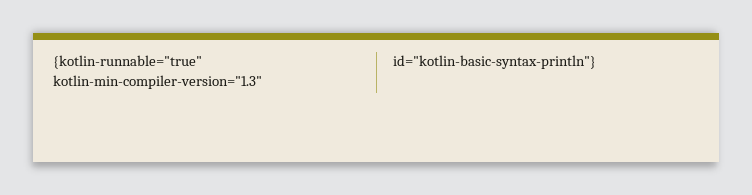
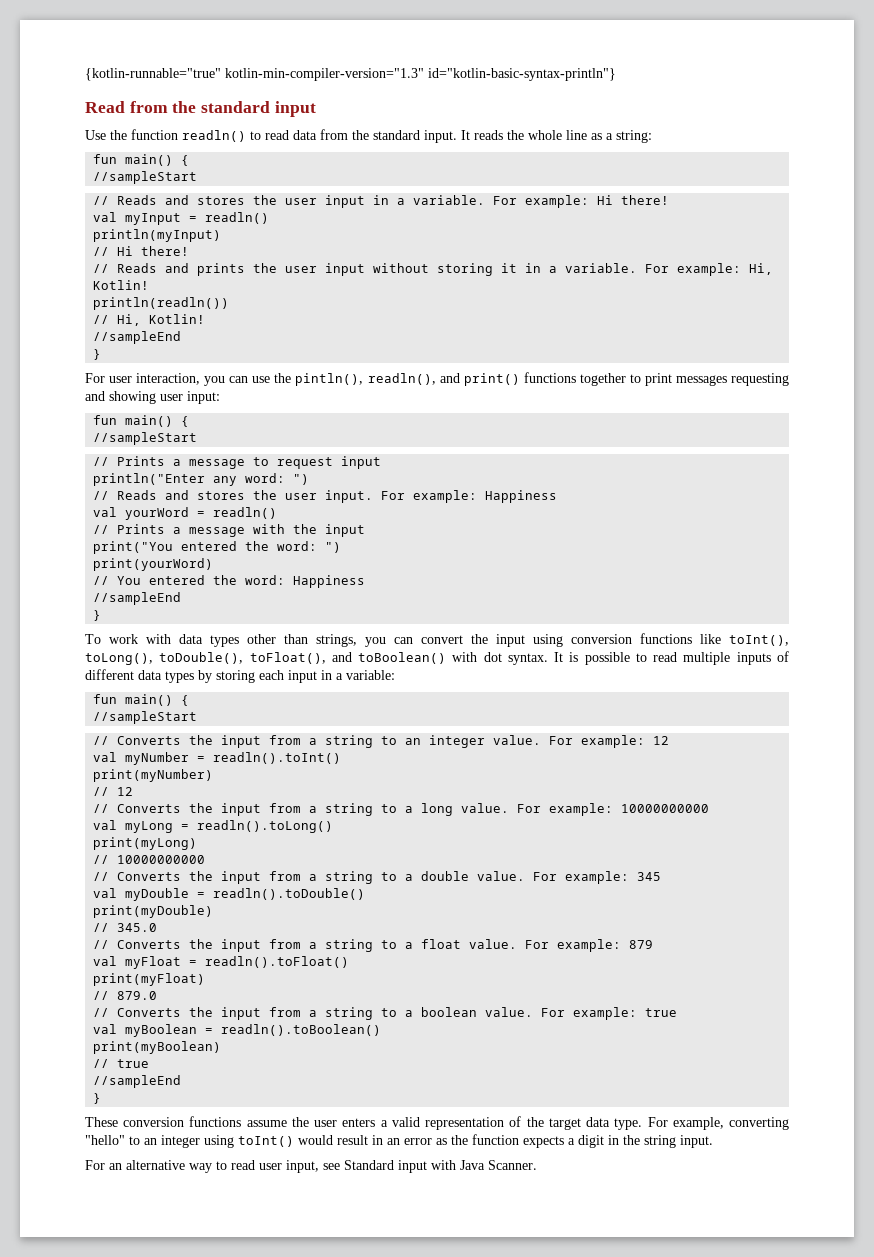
+ Read from the standard input
+ Use the function readln() to read data from the standard input. It reads the whole line as a string:
+ fun main() {
+ //sampleStart
+ // Reads and stores the user input in a variable. For example: Hi there!
+ val myInput = readln()
+ println(myInput)
+ // Hi there!
+ // Reads and prints the user input without storing it in a variable. For example: Hi, Kotlin!
+ println(readln())
+ // Hi, Kotlin!
+ //sampleEnd
+ }
+ For user interaction, you can use the pintln(), readln(), and print() functions together to print messages requesting and showing user input:
+ fun main() {
+ //sampleStart
+ // Prints a message to request input
+ println("Enter any word: ")
+ // Reads and stores the user input. For example: Happiness
+ val yourWord = readln()
+ // Prints a message with the input
+ print("You entered the word: ")
+ print(yourWord)
+ // You entered the word: Happiness
+ //sampleEnd
+ }
+ To work with data types other than strings, you can convert the input using conversion functions like toInt(), toLong(), toDouble(), toFloat(), and toBoolean() with dot syntax. It is possible to read multiple inputs of different data types by storing each input in a variable:
+ fun main() {
+ //sampleStart
+ // Converts the input from a string to an integer value. For example: 12
+ val myNumber = readln().toInt()
+ print(myNumber)
+ // 12
+ // Converts the input from a string to a long value. For example: 10000000000
+ val myLong = readln().toLong()
+ print(myLong)
+ // 10000000000
+ // Converts the input from a string to a double value. For example: 345
+ val myDouble = readln().toDouble()
+ print(myDouble)
+ // 345.0
+ // Converts the input from a string to a float value. For example: 879
+ val myFloat = readln().toFloat()
+ print(myFloat)
+ // 879.0
+ // Converts the input from a string to a boolean value. For example: true
+ val myBoolean = readln().toBoolean()
+ print(myBoolean)
+ // true
+ //sampleEnd
+ }
+ These conversion functions assume the user enters a valid representation of the target data type. For example, converting "hello" to an integer using toInt() would result in an error as the function expects a digit in the string input.
+ For an alternative way to read user input, see Standard input with Java Scanner.

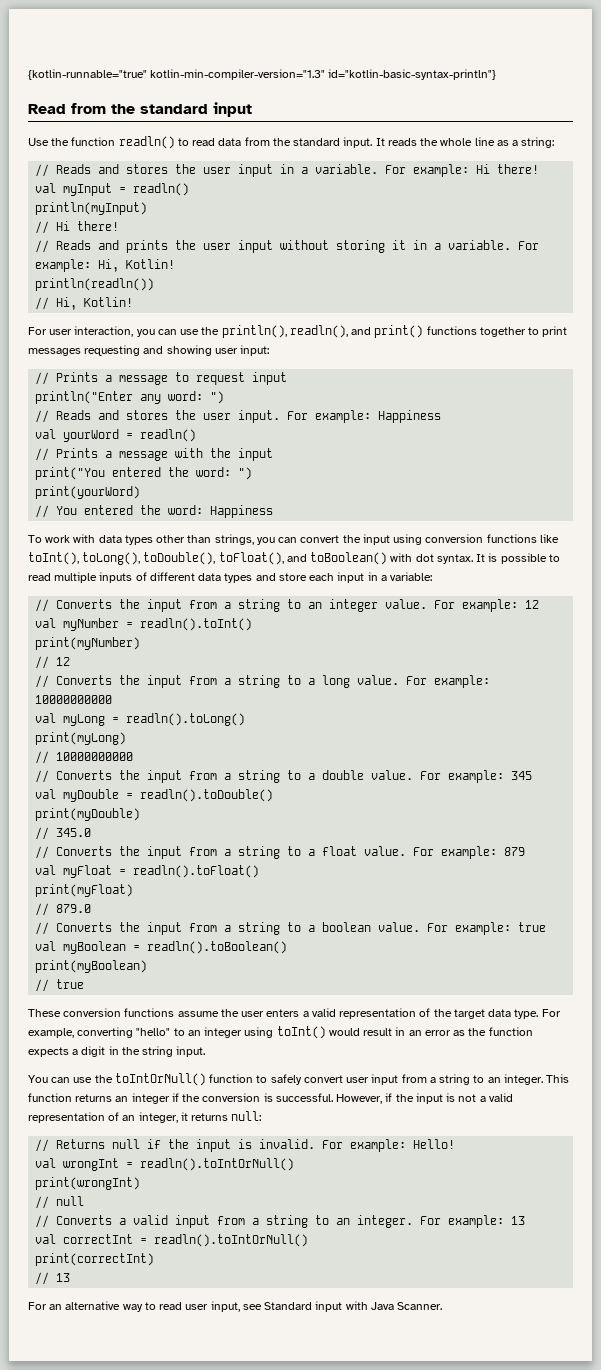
  It reads the whole line as a string:
- fun main() {
- //sampleStart
  // Hi, Kotlin!
- //sampleEnd
- }
- For user interaction, you can use the pintln(), readln(), and print() functions together to print messages requesting and showing user input:
- fun main() {
- //sampleStart
+ For user interaction, you can use the println(), readln(), and print() functions together to print messages requesting and showing user input:
  // You entered the word: Happiness
- //sampleEnd
- }
- It is possible to read multiple inputs of different data types by storing each input in a variable:
- fun main() {
- //sampleStart
+ It is possible to read multiple inputs of different data types and store each input in a variable:
  // true
- //sampleEnd
- }
+ You can use the toIntOrNull() function to safely convert user input from a string to an integer. This function returns an integer if the conversion is successful. However, if the input is not a valid representation of an integer, it returns null:
+ // Returns null if the input is invalid. For example: Hello!
+ val wrongInt = readln().toIntOrNull()
+ print(wrongInt)
+ // null
+ // Converts a valid input from a string to an integer. For example: 13
+ val correctInt = readln().toIntOrNull()
+ print(correctInt)
+ // 13

